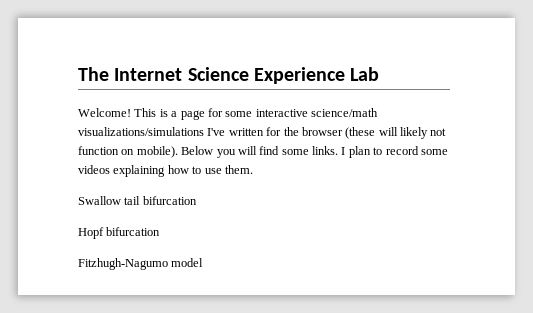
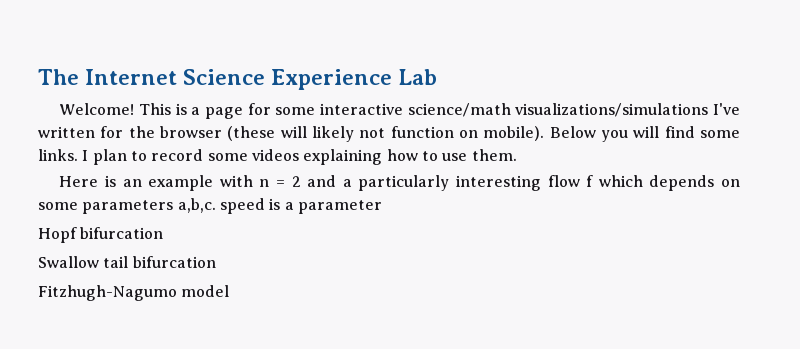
+ Here is an example with n = 2 and a particularly interesting flow f which depends on some parameters a,b,c. speed is a parameter
+ Hopf bifurcation
- Hopf bifurcation

